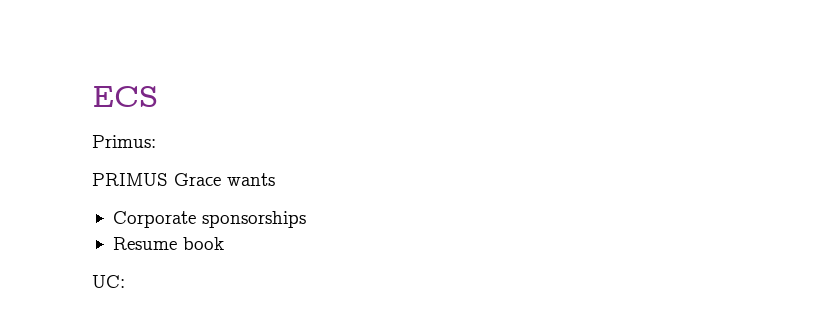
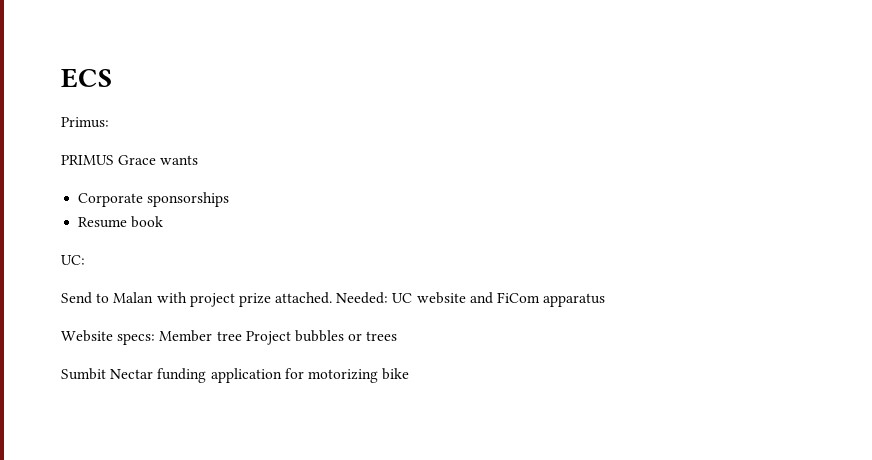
+ Send to Malan with project prize attached. Needed: UC website and FiCom apparatus
+ Website specs: Member tree Project bubbles or trees
+ Sumbit Nectar funding application for motorizing bike

